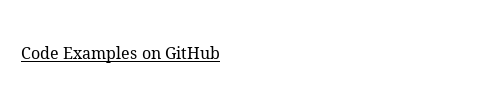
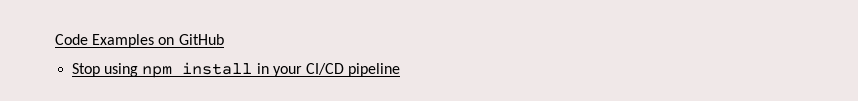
+ Stop using npm install in your CI/CD pipeline

